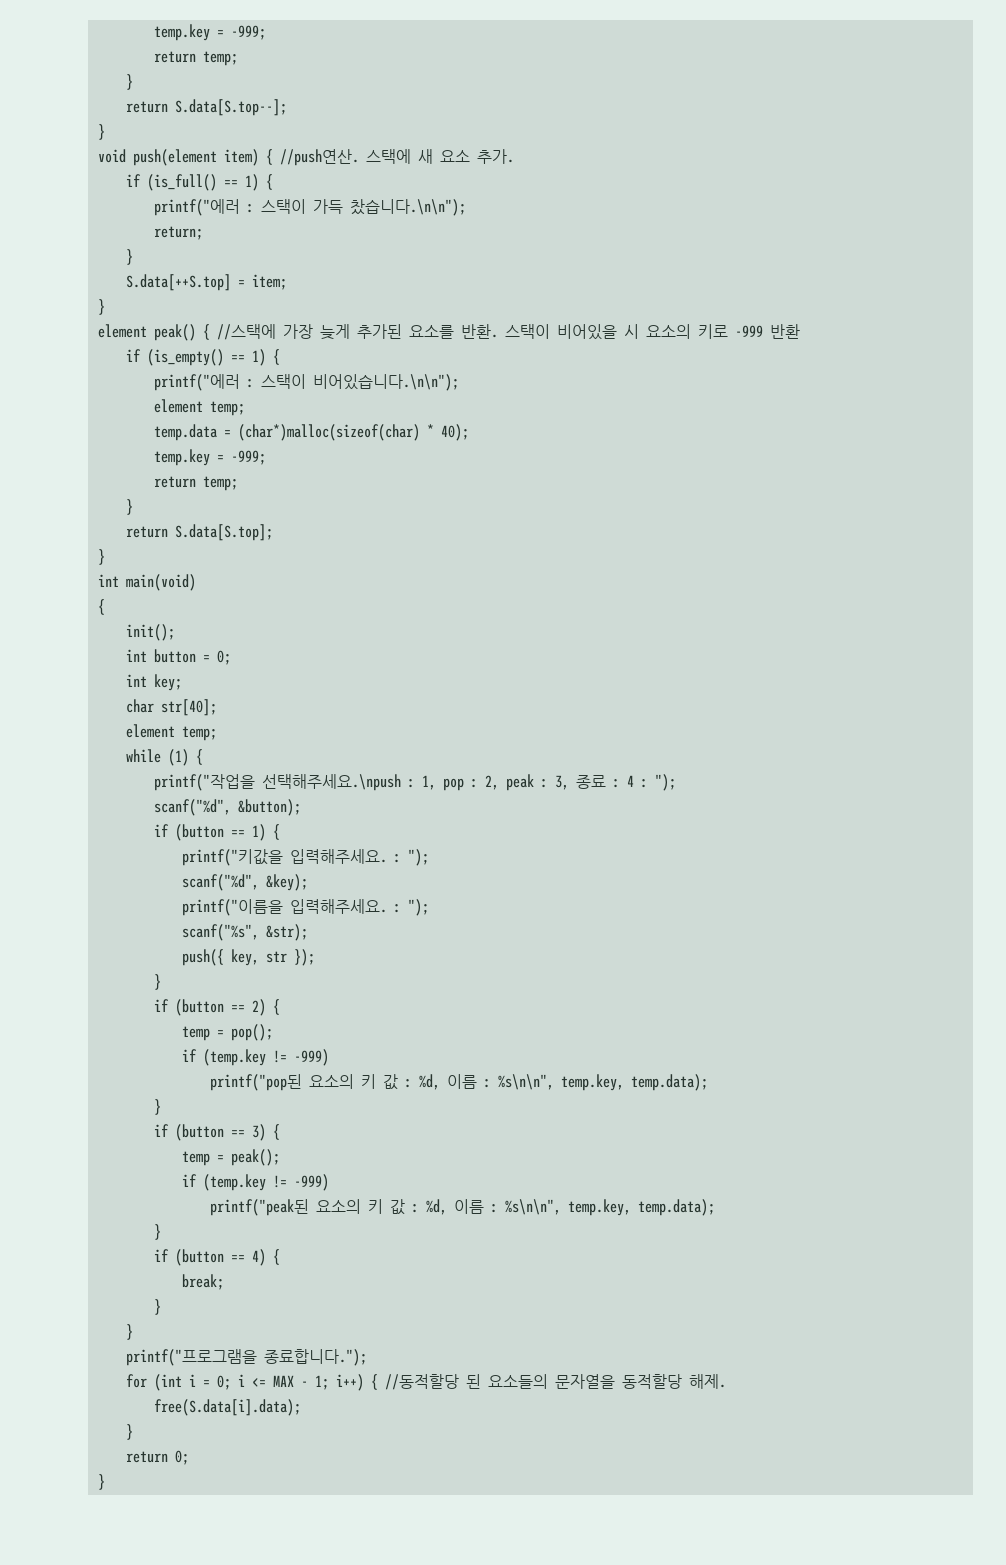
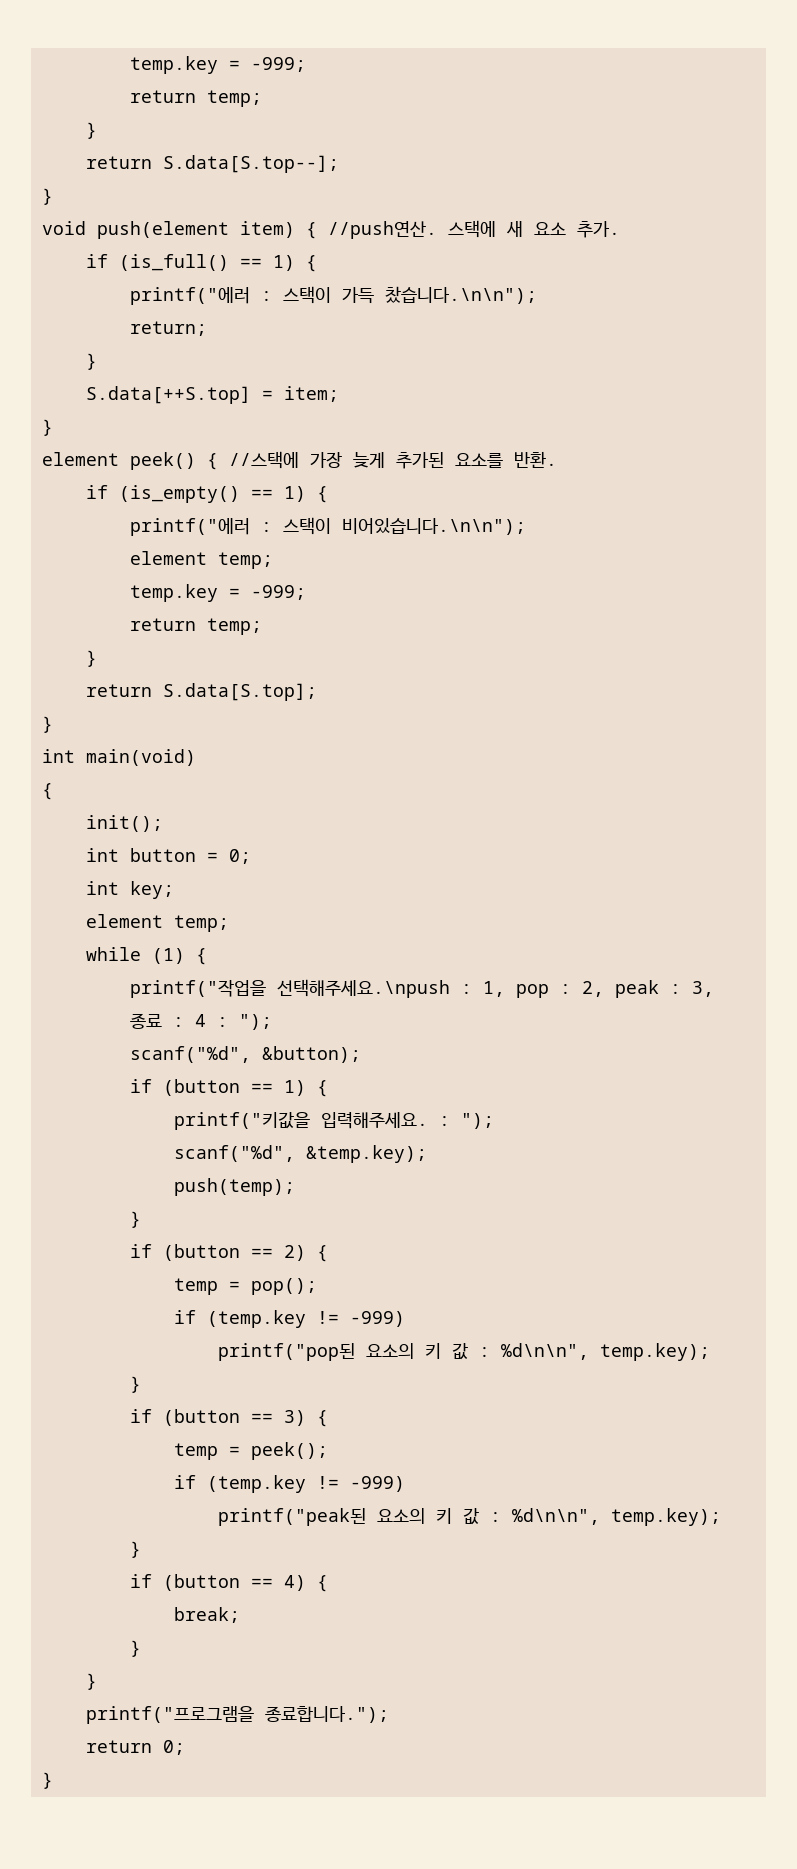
- element peak() { //스택에 가장 늦게 추가된 요소를 반환. 스택이 비어있을 시 요소의 키로 -999 반환
+ element peek() { //스택에 가장 늦게 추가된 요소를 반환.
- temp.data = (char*)malloc(sizeof(char) * 40);
- char str[40];
- scanf("%d", &key);
- printf("이름을 입력해주세요. : ");
- scanf("%s", &str);
- push({ key, str });
+ scanf("%d", &temp.key);
+ push(temp);
- printf("pop된 요소의 키 값 : %d, 이름 : %s\n\n", temp.key, temp.data);
+ printf("pop된 요소의 키 값 : %d\n\n", temp.key);
- temp = peak();
+ temp = peek();
- printf("peak된 요소의 키 값 : %d, 이름 : %s\n\n", temp.key, temp.data);
+ printf("peak된 요소의 키 값 : %d\n\n", temp.key);
- for (int i = 0; i <= MAX - 1; i++) { //동적할당 된 요소들의 문자열을 동적할당 해제.
- free(S.data[i].data);
- }

